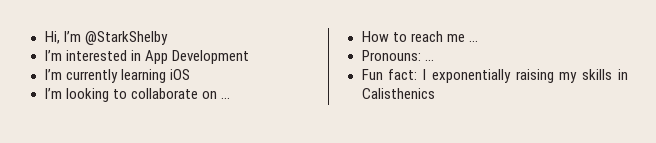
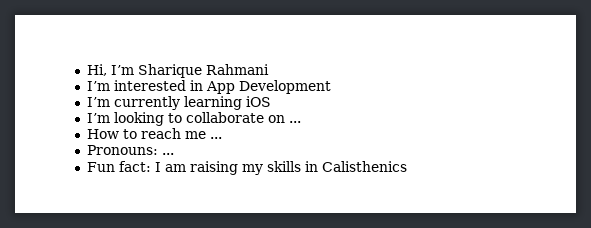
- Hi, I’m @StarkShelby
+ Hi, I’m Sharique Rahmani
- Fun fact: I exponentially raising my skills in Calisthenics
+ Fun fact: I am raising my skills in Calisthenics

